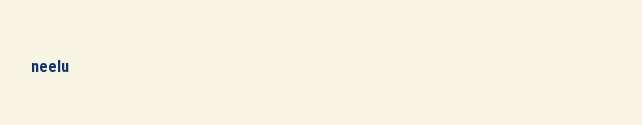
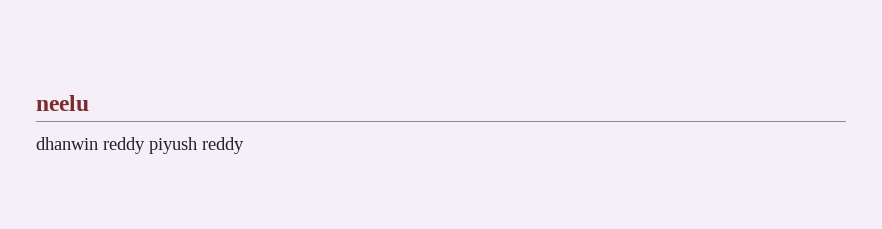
+ dhanwin reddy piyush reddy

